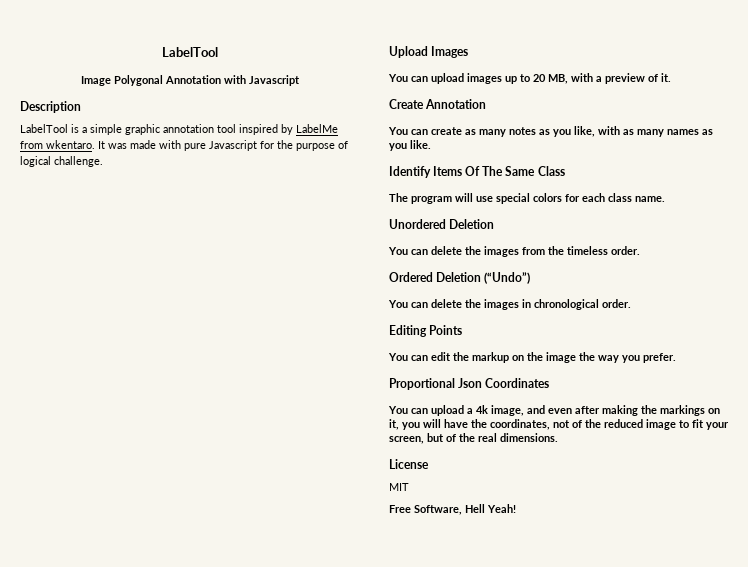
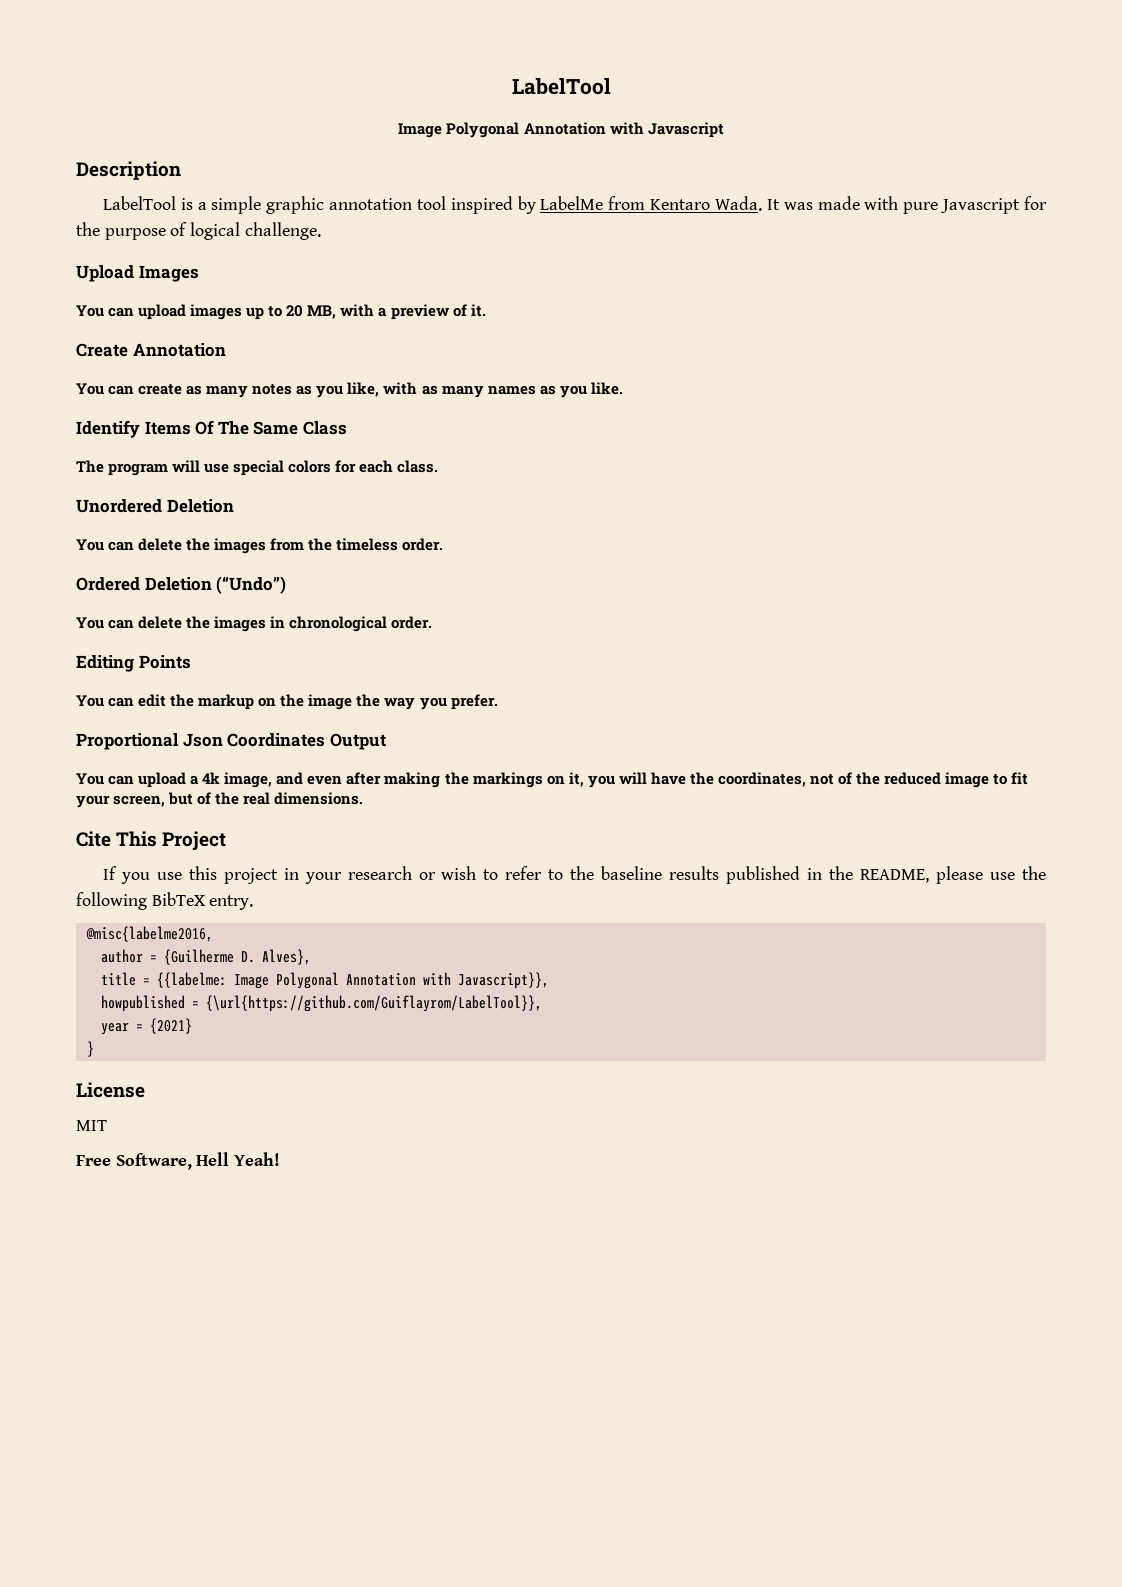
- LabelTool is a simple graphic annotation tool inspired by LabelMe from wkentaro.
+ LabelTool is a simple graphic annotation tool inspired by LabelMe from Kentaro Wada.
- The program will use special colors for each class name.
+ The program will use special colors for each class.
- Proportional Json Coordinates
+ Proportional Json Coordinates Output
+ Cite This Project
+ If you use this project in your research or wish to refer to the baseline results published in the README, please use the following BibTeX entry.
+ @misc{labelme2016,
+ author = {Guilherme D. Alves},
+ title = {{labelme: Image Polygonal Annotation with Javascript}},
+ howpublished = {\url{https://github.com/Guiflayrom/LabelTool}},
+ year = {2021}
+ }

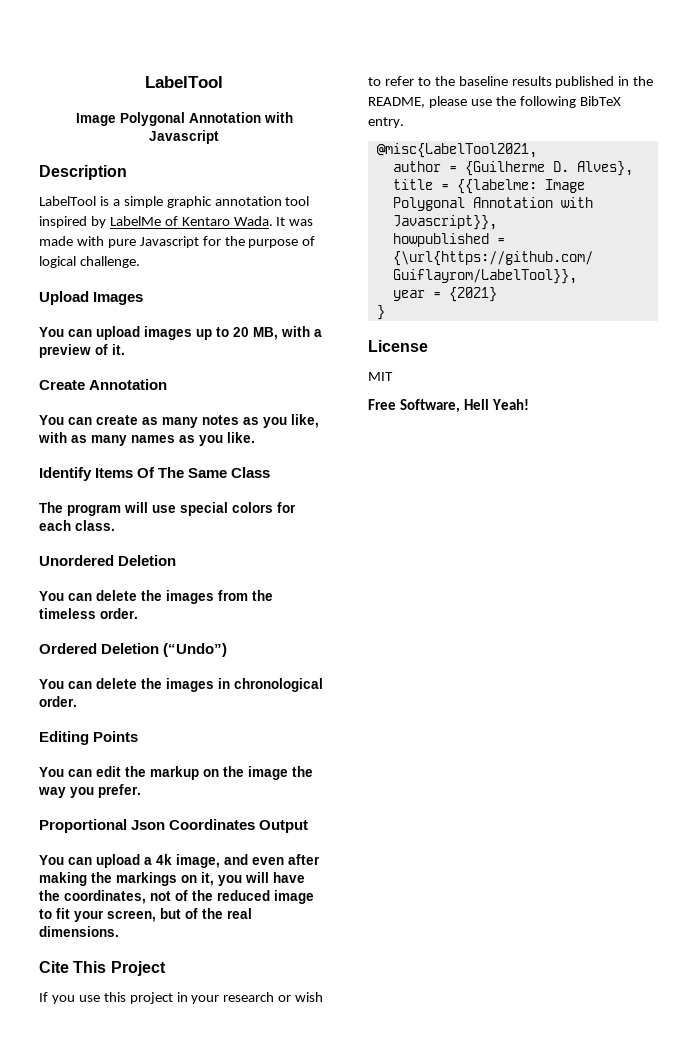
- LabelTool is a simple graphic annotation tool inspired by LabelMe from Kentaro Wada.
+ LabelTool is a simple graphic annotation tool inspired by LabelMe of Kentaro Wada.
- @misc{labelme2016,
+ @misc{LabelTool2021,

